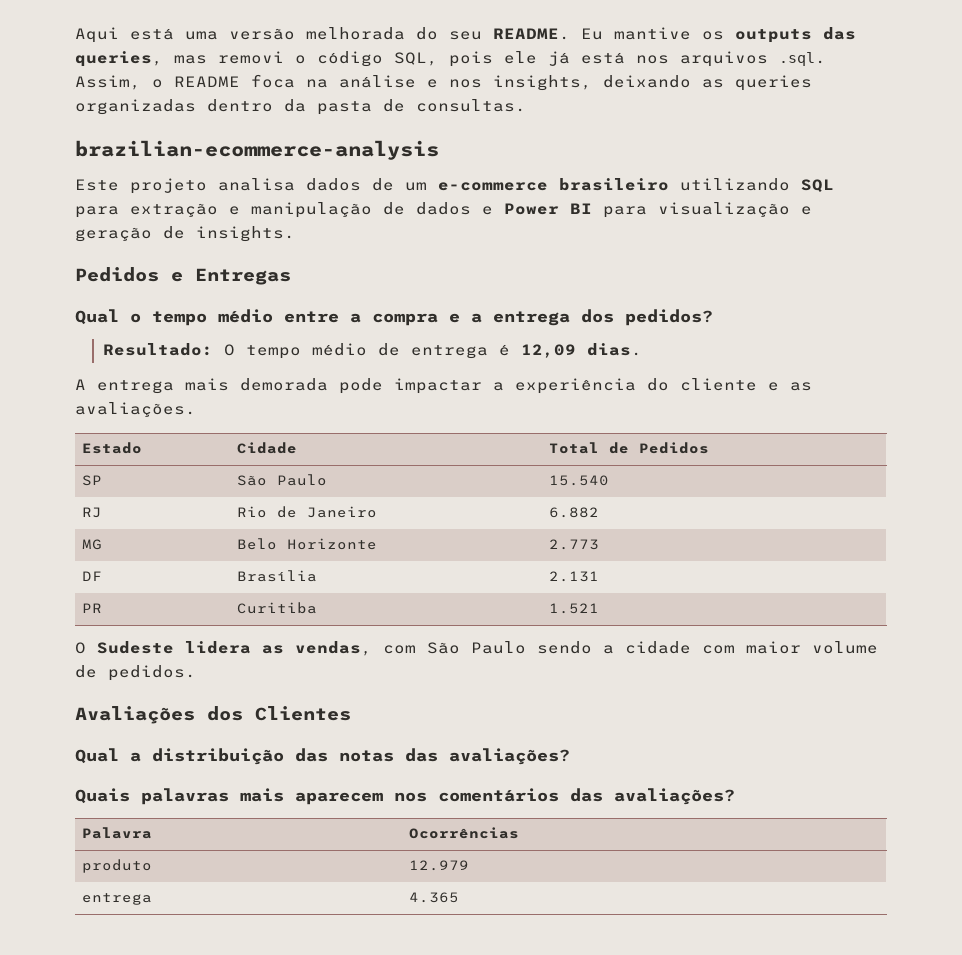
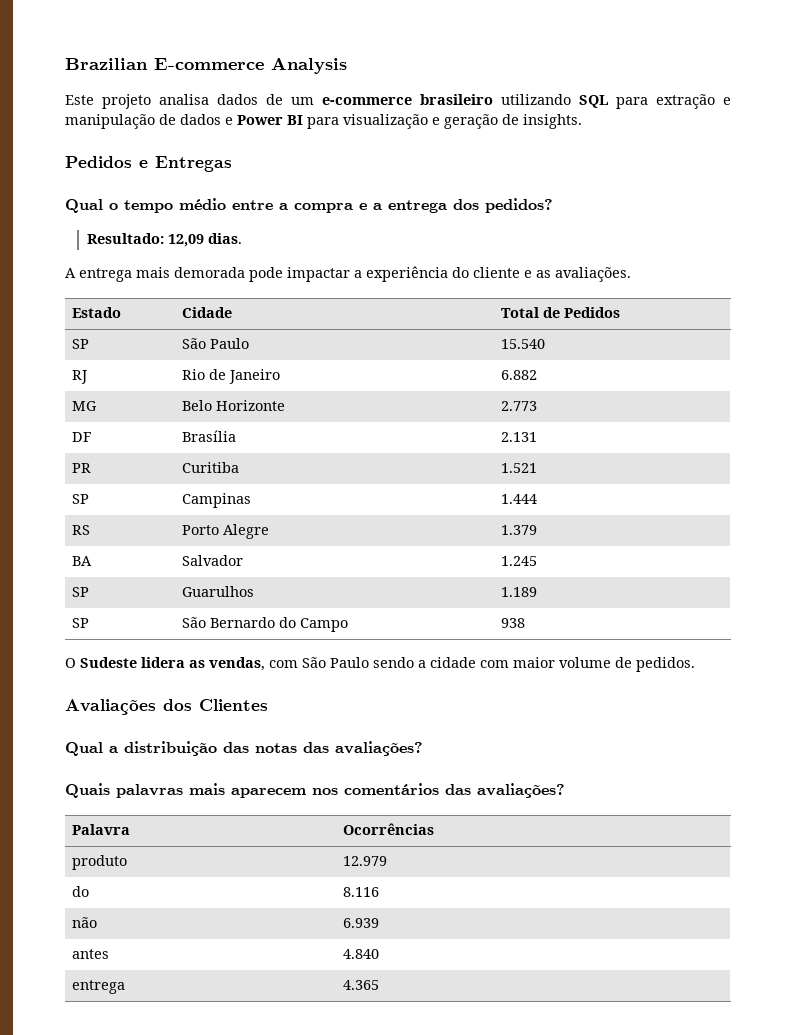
- Aqui está uma versão melhorada do seu README. Eu mantive os outputs das queries, mas removi o código SQL, pois ele já está nos arquivos .sql. Assim, o README foca na análise e nos insights, deixando as queries organizadas dentro da pasta de consultas.
- brazilian-ecommerce-analysis
+ Brazilian E-commerce Analysis
- Resultado: O tempo médio de entrega é 12,09 dias.
+ Resultado: 12,09 dias.
+ SP | Campinas | 1.444
+ RS | Porto Alegre | 1.379
+ BA | Salvador | 1.245
+ SP | Guarulhos | 1.189
+ SP | São Bernardo do Campo | 938
+ do | 8.116
+ não | 6.939
+ antes | 4.840

